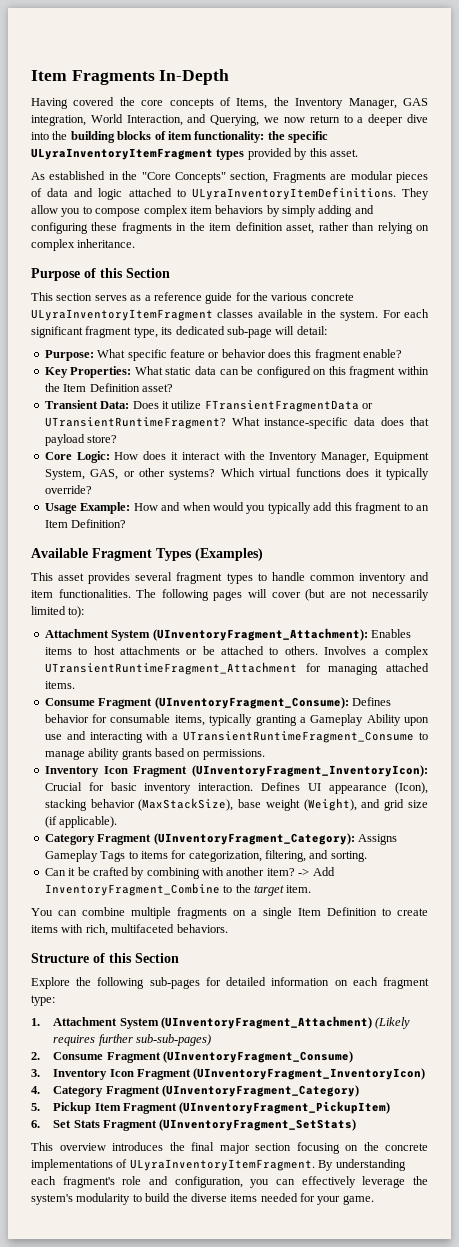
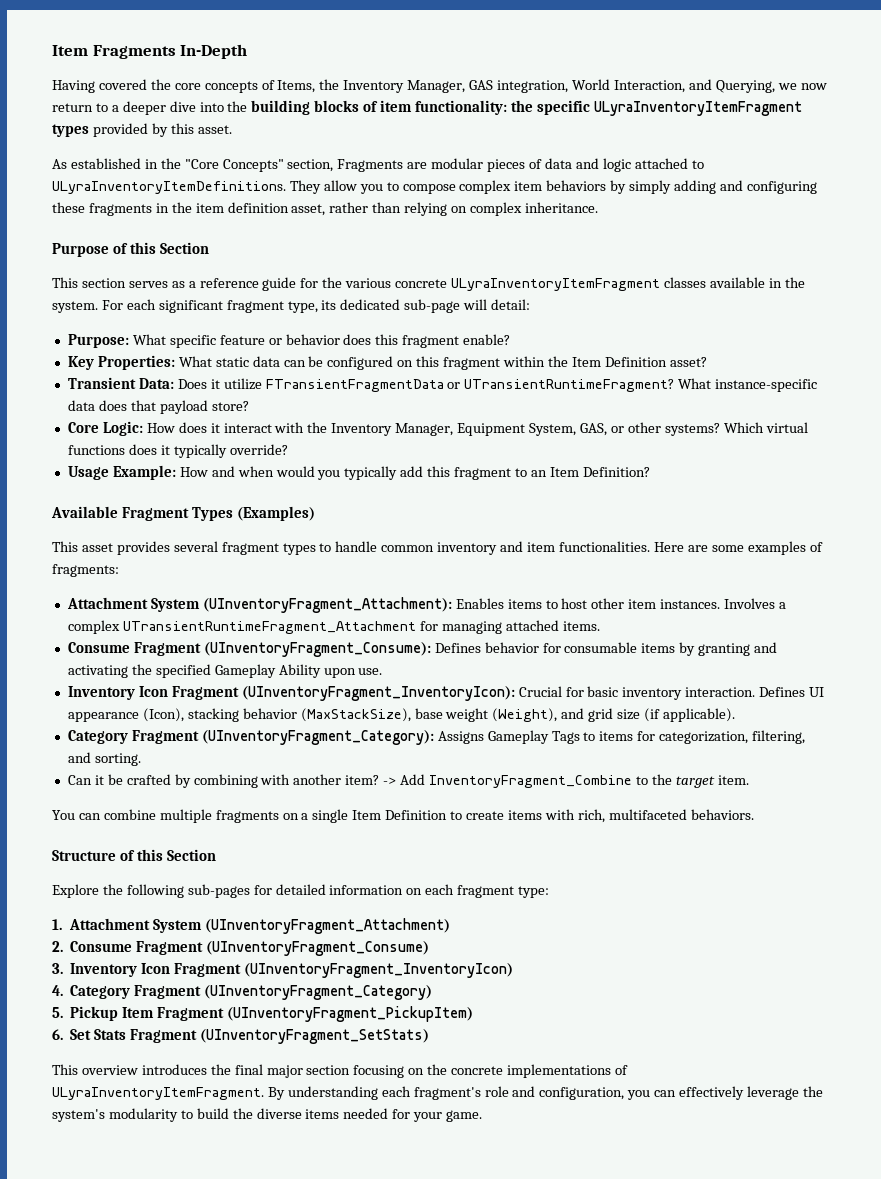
- The following pages will cover (but are not necessarily limited to):
+ Here are some examples of fragments:
- Attachment System (UInventoryFragment_Attachment): Enables items to host attachments or be attached to others.
+ Attachment System (UInventoryFragment_Attachment): Enables items to host other item instances.
- Consume Fragment (UInventoryFragment_Consume): Defines behavior for consumable items, typically granting a Gameplay Ability upon use and interacting with a UTransientRuntimeFragment_Consume to manage ability grants based on permissions.
+ Consume Fragment (UInventoryFragment_Consume): Defines behavior for consumable items by granting and activating the specified Gameplay Ability upon use.
- 1. Attachment System (UInventoryFragment_Attachment) (Likely requires further sub-sub-pages)
+ 1. Attachment System (UInventoryFragment_Attachment)

